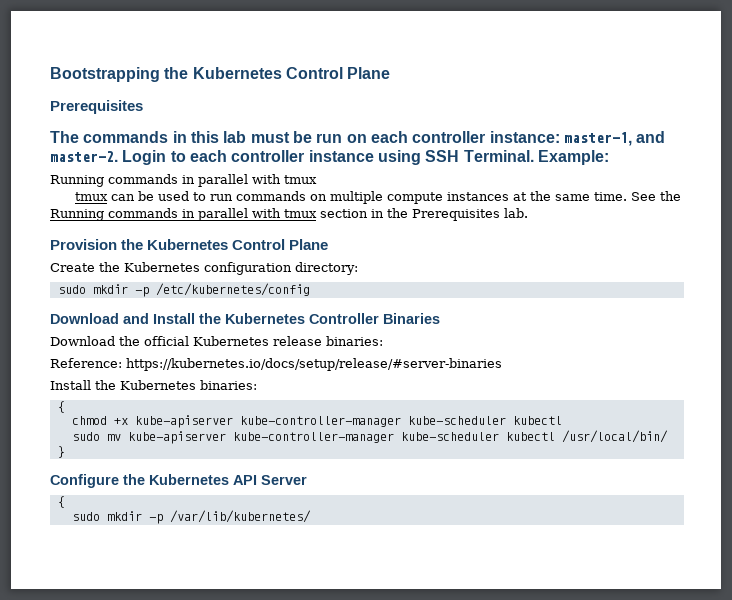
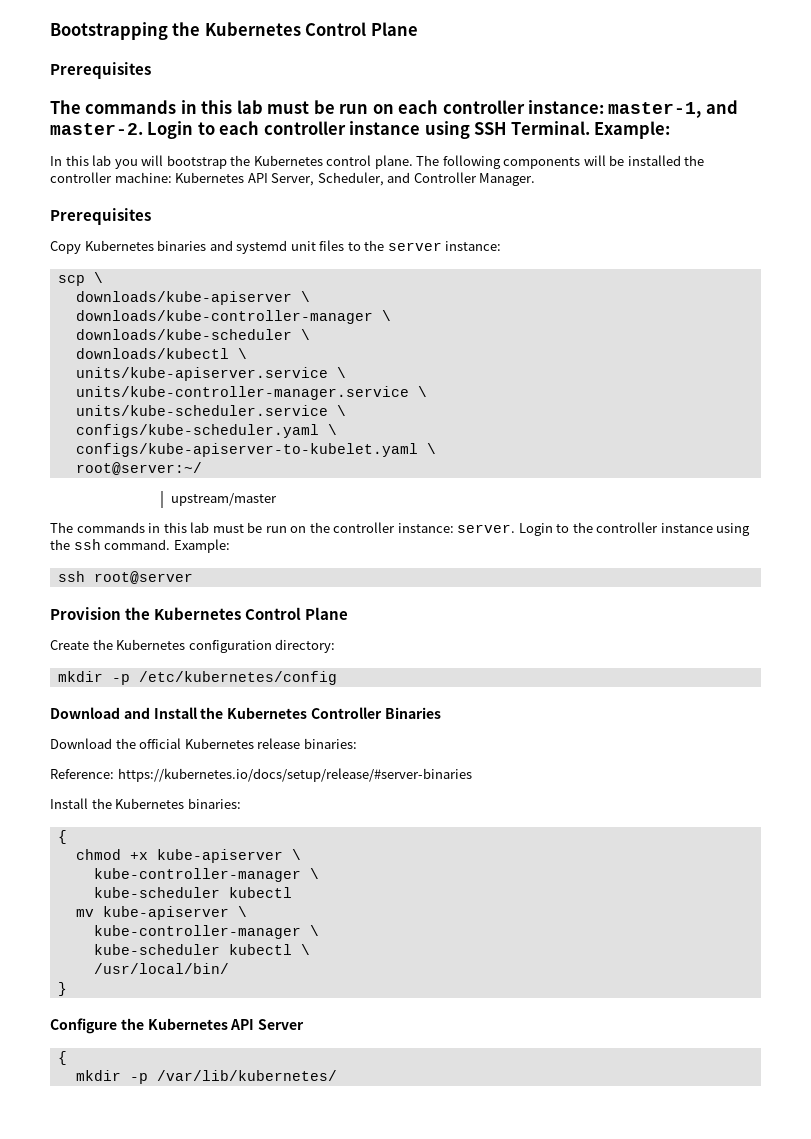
  Login to each controller instance using SSH Terminal. Example:
- Running commands in parallel with tmux
- tmux can be used to run commands on multiple compute instances at the same time. See the Running commands in parallel with tmux section in the Prerequisites lab.
+ In this lab you will bootstrap the Kubernetes control plane. The following components will be installed the controller machine: Kubernetes API Server, Scheduler, and Controller Manager.
+ Prerequisites
+ Copy Kubernetes binaries and systemd unit files to the server instance:
+ scp \
+ downloads/kube-apiserver \
+ downloads/kube-controller-manager \
+ downloads/kube-scheduler \
+ downloads/kubectl \
+ units/kube-apiserver.service \
+ units/kube-controller-manager.service \
+ units/kube-scheduler.service \
+ configs/kube-scheduler.yaml \
+ configs/kube-apiserver-to-kubelet.yaml \
+ root@server:~/
+ upstream/master
+ The commands in this lab must be run on the controller instance: server. Login to the controller instance using the ssh command. Example:
+ ssh root@server
- sudo mkdir -p /etc/kubernetes/config
+ mkdir -p /etc/kubernetes/config
- chmod +x kube-apiserver kube-controller-manager kube-scheduler kubectl
+ chmod +x kube-apiserver \
+ kube-controller-manager \
+ kube-scheduler kubectl
- sudo mv kube-apiserver kube-controller-manager kube-scheduler kubectl /usr/local/bin/
+ mv kube-apiserver \
+ kube-controller-manager \
+ kube-scheduler kubectl \
+ /usr/local/bin/
- sudo mkdir -p /var/lib/kubernetes/
+ mkdir -p /var/lib/kubernetes/

